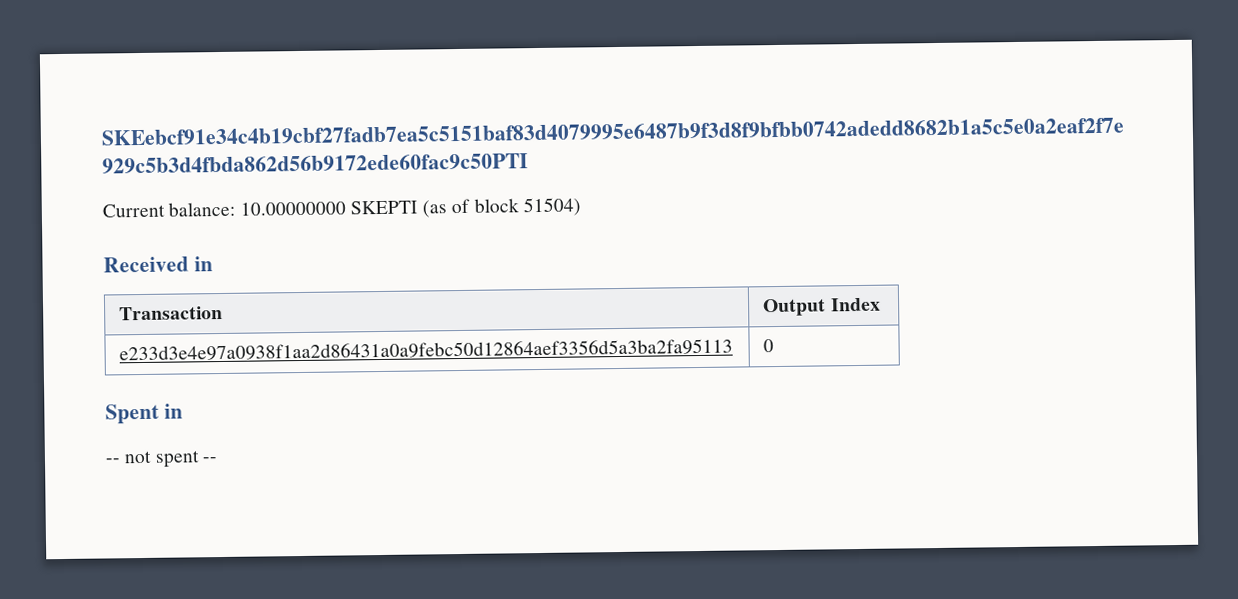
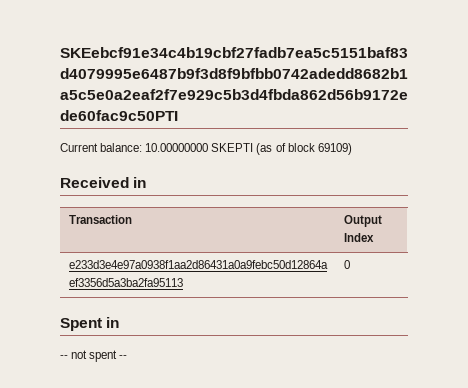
- Current balance: 10.00000000 SKEPTI (as of block 51504)
+ Current balance: 10.00000000 SKEPTI (as of block 69109)

